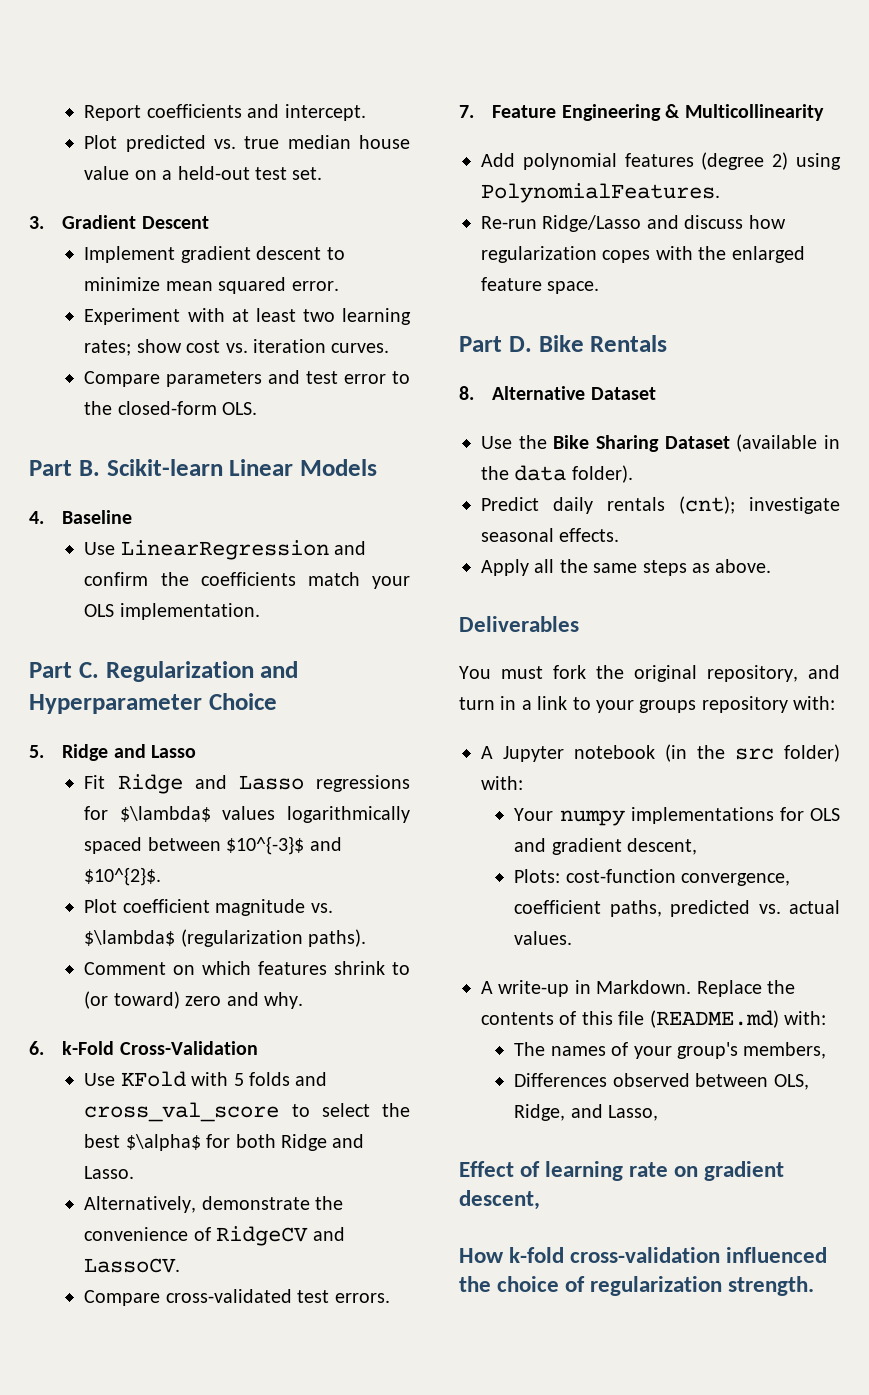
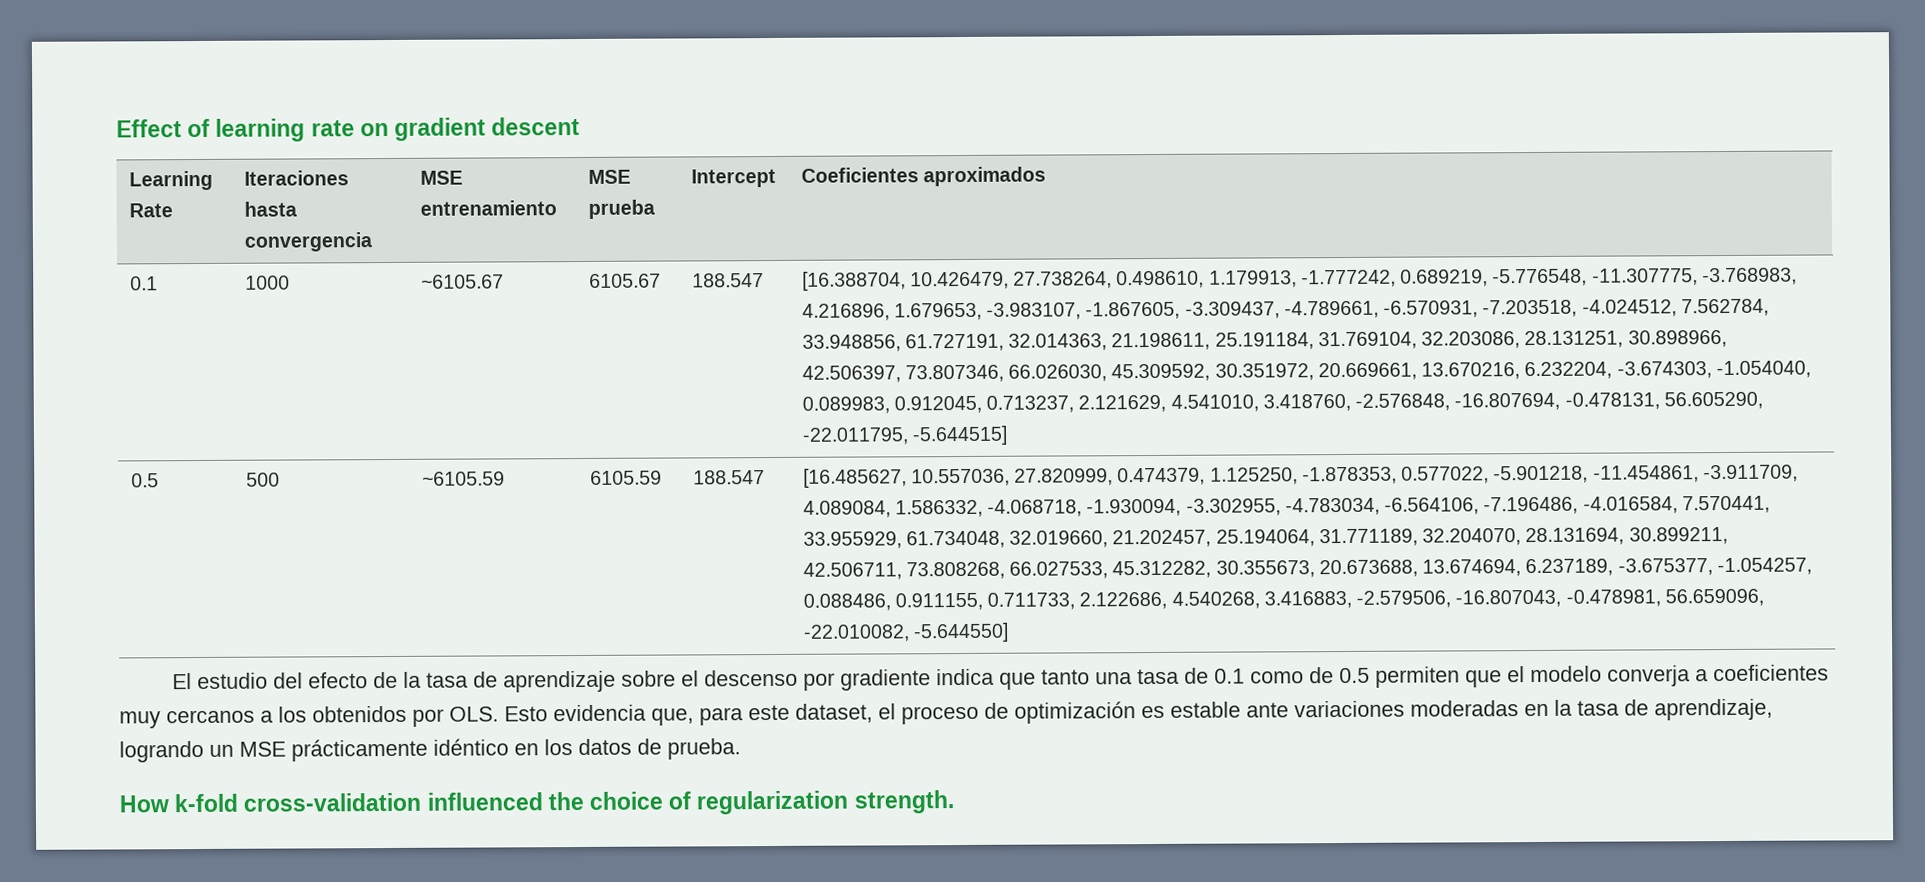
- Report coefficients and intercept.
- Plot predicted vs. true median house value on a held-out test set.
- 3. Gradient Descent
- Implement gradient descent to minimize mean squared error.
- Experiment with at least two learning rates; show cost vs. iteration curves.
- Compare parameters and test error to the closed-form OLS.
- Part B. Scikit-learn Linear Models
- 4. Baseline
- Use LinearRegression and confirm the coefficients match your OLS implementation.
- Part C. Regularization and Hyperparameter Choice
- 5. Ridge and Lasso
- Fit Ridge and Lasso regressions for $\lambda$ values logarithmically spaced between $10^{-3}$ and $10^{2}$.
- Plot coefficient magnitude vs. $\lambda$ (regularization paths).
- Comment on which features shrink to (or toward) zero and why.
- 6. k-Fold Cross-Validation
- Use KFold with 5 folds and cross_val_score to select the best $\alpha$ for both Ridge and Lasso.
- Alternatively, demonstrate the convenience of RidgeCV and LassoCV.
- Compare cross-validated test errors.
- 7. Feature Engineering & Multicollinearity
- Add polynomial features (degree 2) using PolynomialFeatures.
- Re-run Ridge/Lasso and discuss how regularization copes with the enlarged feature space.
- Part D. Bike Rentals
- 8. Alternative Dataset
- Use the Bike Sharing Dataset (available in the data folder).
- Predict daily rentals (cnt); investigate seasonal effects.
- Apply all the same steps as above.
- Deliverables
- You must fork the original repository, and turn in a link to your groups repository with:
- A Jupyter notebook (in the src folder) with:
- Your numpy implementations for OLS and gradient descent,
- Plots: cost-function convergence, coefficient paths, predicted vs. actual values.
- A write-up in Markdown. Replace the contents of this file (README.md) with:
- The names of your group's members,
- Differences observed between OLS, Ridge, and Lasso,
- Effect of learning rate on gradient descent,
+ Effect of learning rate on gradient descent
+ Learning Rate | Iteraciones hasta convergencia | MSE entrenamiento | MSE prueba | Intercept | Coeficientes aproximados
+ 0.1 | 1000 | ~6105.67 | 6105.67 | 188.547 | [16.388704, 10.426479, 27.738264, 0.498610, 1.179913, -1.777242, 0.689219, -5.776548, -11.307775, -3.768983, 4.216896, 1.679653, -3.983107, -1.867605, -3.309437, -4.789661, -6.570931, -7.203518, -4.024512, 7.562784, 33.948856, 61.727191, 32.014363, 21.198611, 25.191184, 31.769104, 32.203086, 28.131251, 30.898966, 42.506397, 73.807346, 66.026030, 45.309592, 30.351972, 20.669661, 13.670216, 6.232204, -3.674303, -1.054040, 0.089983, 0.912045, 0.713237, 2.121629, 4.541010, 3.418760, -2.576848, -16.807694, -0.478131, 56.605290, -22.011795, -5.644515]
+ 0.5 | 500 | ~6105.59 | 6105.59 | 188.547 | [16.485627, 10.557036, 27.820999, 0.474379, 1.125250, -1.878353, 0.577022, -5.901218, -11.454861, -3.911709, 4.089084, 1.586332, -4.068718, -1.930094, -3.302955, -4.783034, -6.564106, -7.196486, -4.016584, 7.570441, 33.955929, 61.734048, 32.019660, 21.202457, 25.194064, 31.771189, 32.204070, 28.131694, 30.899211, 42.506711, 73.808268, 66.027533, 45.312282, 30.355673, 20.673688, 13.674694, 6.237189, -3.675377, -1.054257, 0.088486, 0.911155, 0.711733, 2.122686, 4.540268, 3.416883, -2.579506, -16.807043, -0.478981, 56.659096, -22.010082, -5.644550]
+ El estudio del efecto de la tasa de aprendizaje sobre el descenso por gradiente indica que tanto una tasa de 0.1 como de 0.5 permiten que el modelo converja a coeficientes muy cercanos a los obtenidos por OLS. Esto evidencia que, para este dataset, el proceso de optimización es estable ante variaciones moderadas en la tasa de aprendizaje, logrando un MSE prácticamente idéntico en los datos de prueba.

